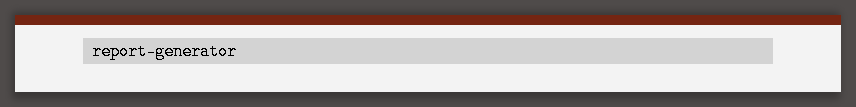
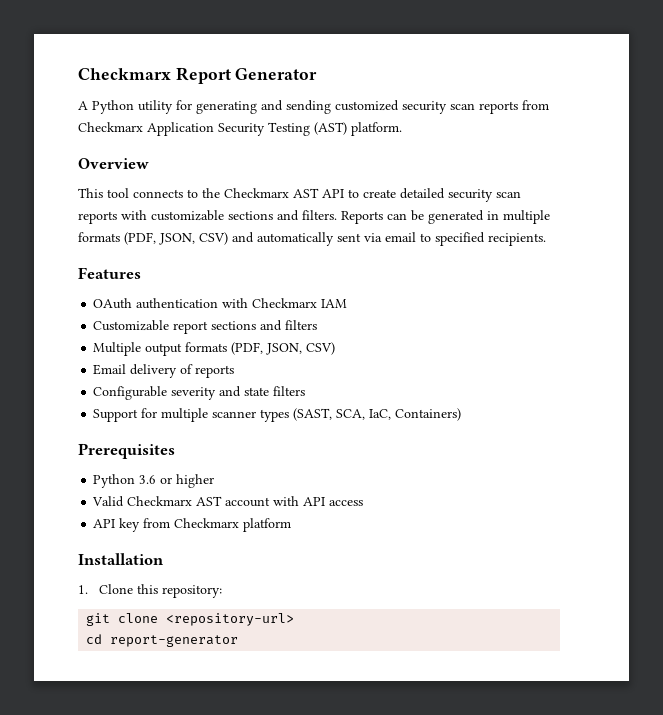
- report-generator
+ Checkmarx Report Generator
+ A Python utility for generating and sending customized security scan reports from Checkmarx Application Security Testing (AST) platform.
+ Overview
+ This tool connects to the Checkmarx AST API to create detailed security scan reports with customizable sections and filters. Reports can be generated in multiple formats (PDF, JSON, CSV) and automatically sent via email to specified recipients.
+ Features
+ OAuth authentication with Checkmarx IAM
+ Customizable report sections and filters
+ Multiple output formats (PDF, JSON, CSV)
+ Email delivery of reports
+ Configurable severity and state filters
+ Support for multiple scanner types (SAST, SCA, IaC, Containers)
+ Prerequisites
+ Python 3.6 or higher
+ Valid Checkmarx AST account with API access
+ API key from Checkmarx platform
+ Installation
+ 1. Clone this repository:
+ git clone <repository-url>
+ cd report-generator

